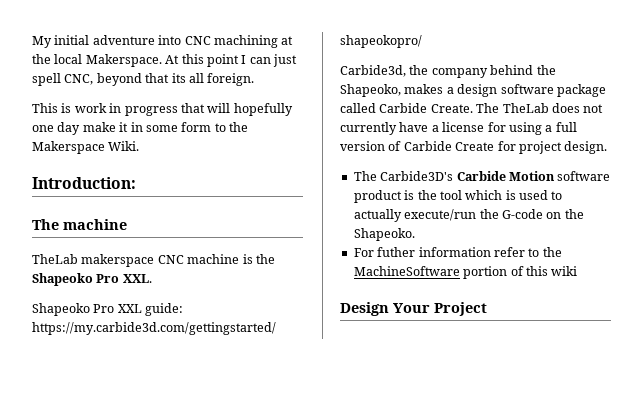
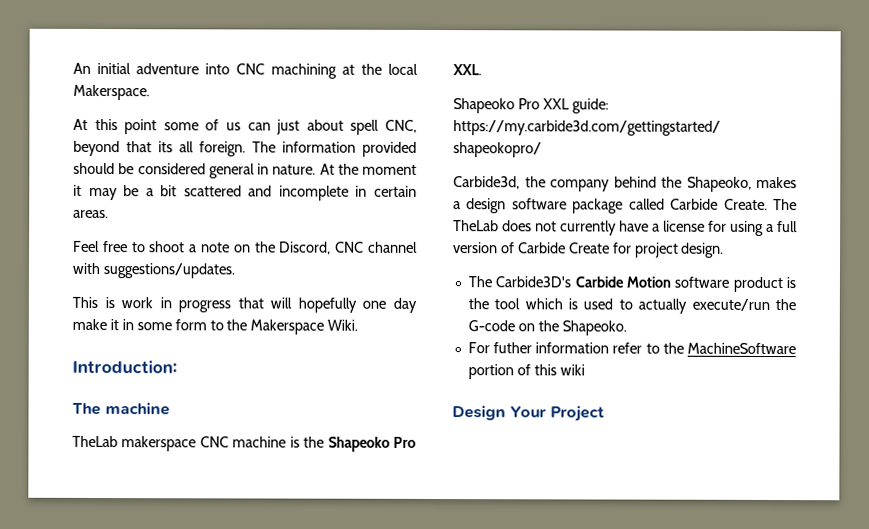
- My initial adventure into CNC machining at the local Makerspace. At this point I can just spell CNC, beyond that its all foreign.
+ An initial adventure into CNC machining at the local Makerspace.
+ At this point some of us can just about spell CNC, beyond that its all foreign. The information provided should be considered general in nature. At the moment it may be a bit scattered and incomplete in certain areas.
+ Feel free to shoot a note on the Discord, CNC channel with suggestions/updates.

